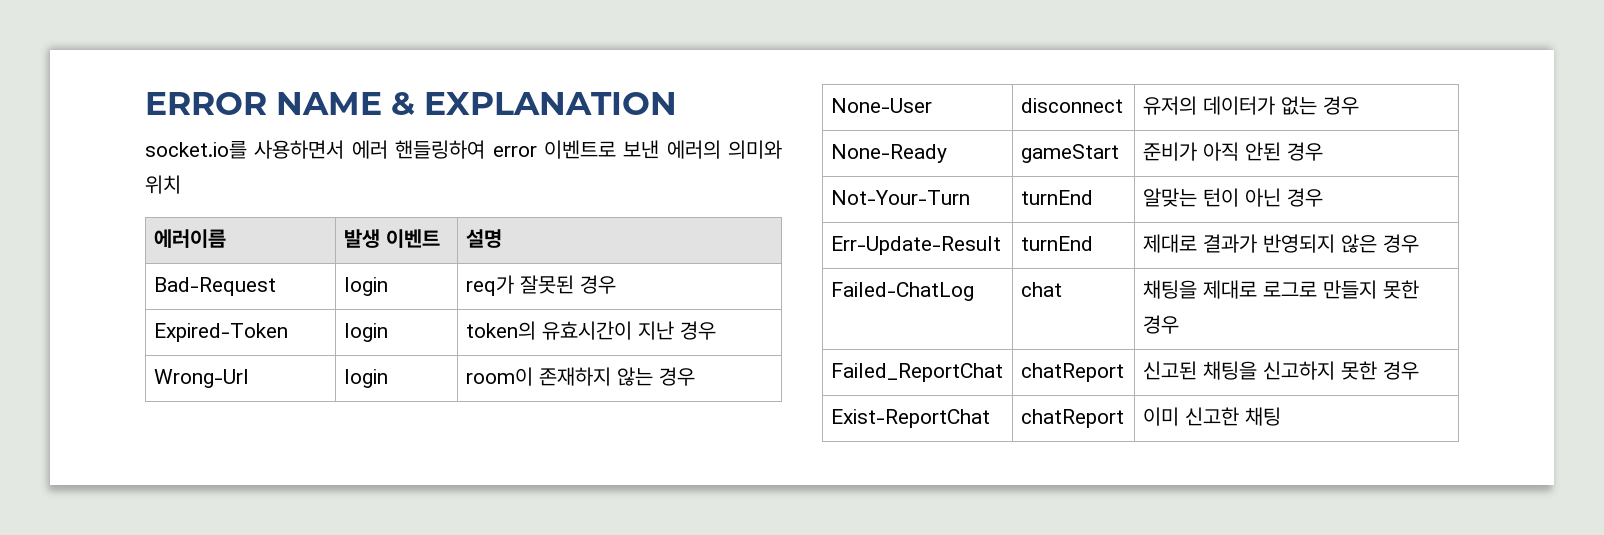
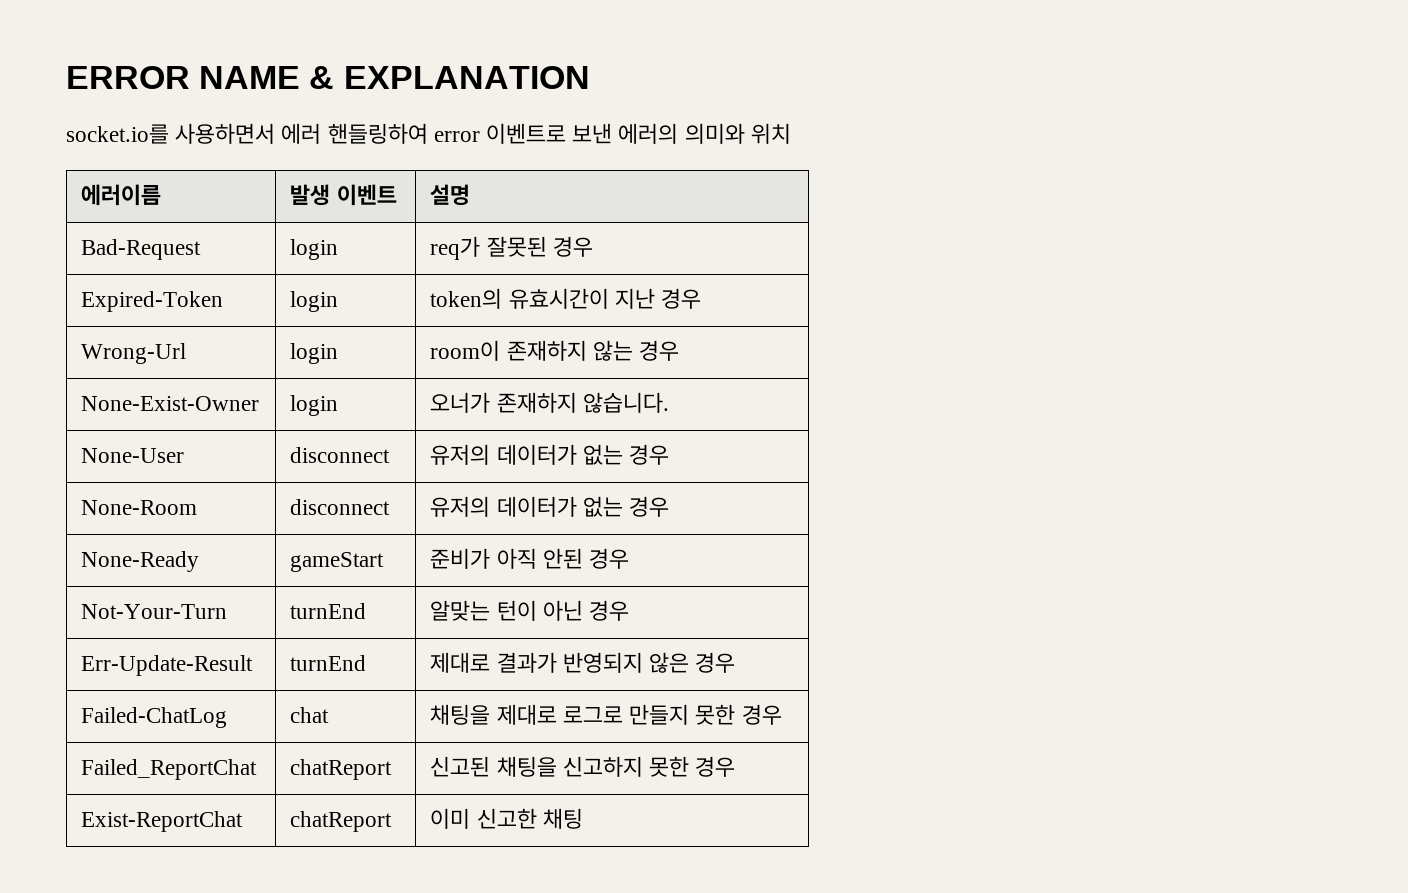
+ None-Exist-Owner | login | 오너가 존재하지 않습니다.
+ None-Room | disconnect | 유저의 데이터가 없는 경우

